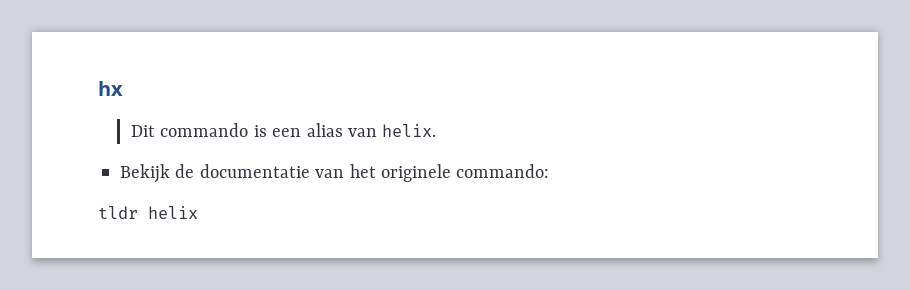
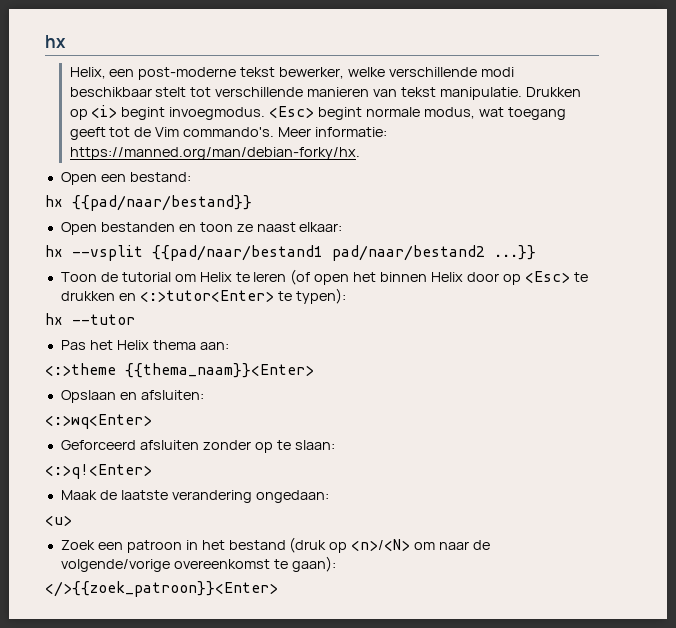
- Dit commando is een alias van helix.
- Bekijk de documentatie van het originele commando:
- tldr helix
+ Helix, een post-moderne tekst bewerker, welke verschillende modi beschikbaar stelt tot verschillende manieren van tekst manipulatie. Drukken op <i> begint invoegmodus. <Esc> begint normale modus, wat toegang geeft tot de Vim commando's. Meer informatie: https://manned.org/man/debian-forky/hx.
+ Open een bestand:
+ hx {{pad/naar/bestand}}
+ Open bestanden en toon ze naast elkaar:
+ hx --vsplit {{pad/naar/bestand1 pad/naar/bestand2 ...}}
+ Toon de tutorial om Helix te leren (of open het binnen Helix door op <Esc> te drukken en <:>tutor<Enter> te typen):
+ hx --tutor
+ Pas het Helix thema aan:
+ <:>theme {{thema_naam}}<Enter>
+ Opslaan en afsluiten:
+ <:>wq<Enter>
+ Geforceerd afsluiten zonder op te slaan:
+ <:>q!<Enter>
+ Maak de laatste verandering ongedaan:
+ <u>
+ Zoek een patroon in het bestand (druk op <n>/<N> om naar de volgende/vorige overeenkomst te gaan):
+ </>{{zoek_patroon}}<Enter>

